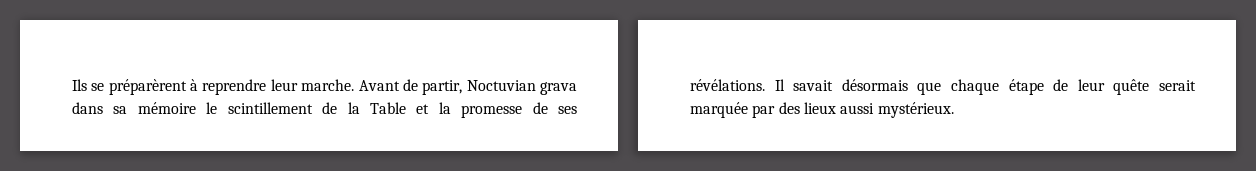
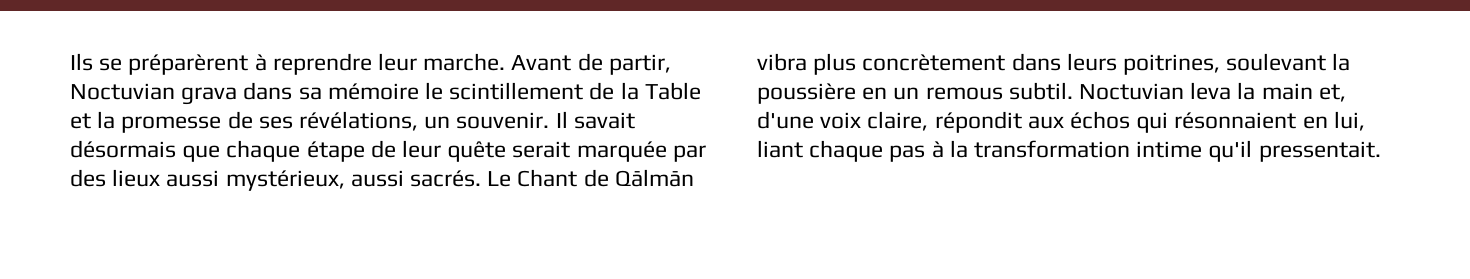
- Avant de partir, Noctuvian grava dans sa mémoire le scintillement de la Table et la promesse de ses révélations.
+ Avant de partir, Noctuvian grava dans sa mémoire le scintillement de la Table et la promesse de ses révélations, un souvenir.
- Il savait désormais que chaque étape de leur quête serait marquée par des lieux aussi mystérieux.
+ Il savait désormais que chaque étape de leur quête serait marquée par des lieux aussi mystérieux, aussi sacrés. Le Chant de Qālmān vibra plus concrètement dans leurs poitrines, soulevant la poussière en un remous subtil. Noctuvian leva la main et, d'une voix claire, répondit aux échos qui résonnaient en lui, liant chaque pas à la transformation intime qu'il pressentait.

